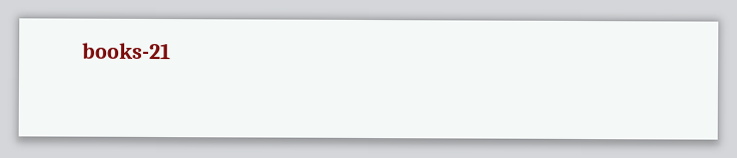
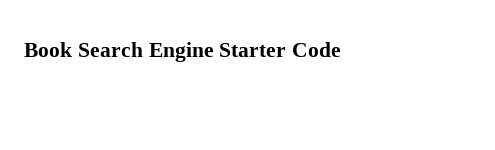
- books-21
+ Book Search Engine Starter Code

